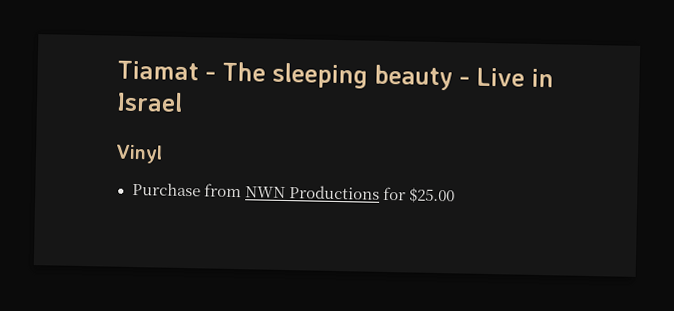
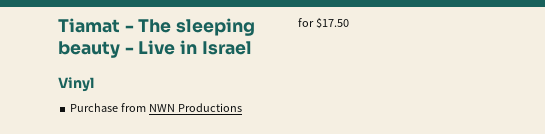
- Purchase from NWN Productions for $25.00
+ Purchase from NWN Productions for $17.50

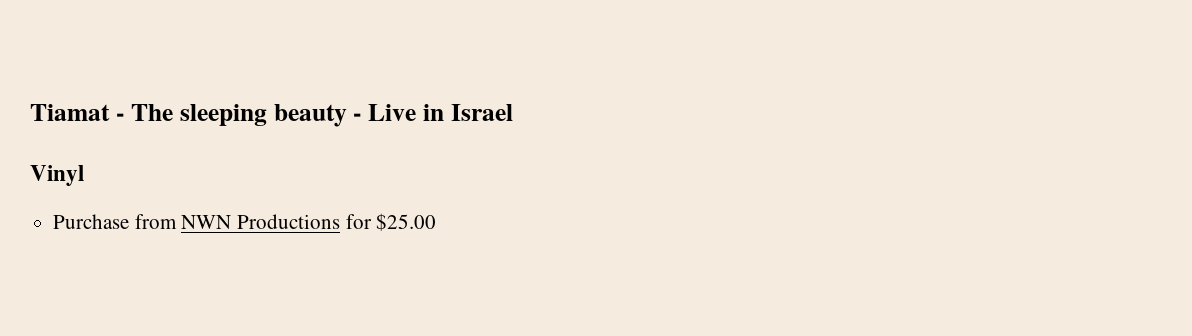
- Purchase from NWN Productions for $17.50
+ Purchase from NWN Productions for $25.00

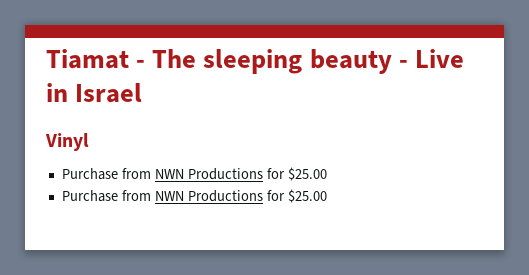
  Vinyl
+ Purchase from NWN Productions for $25.00

